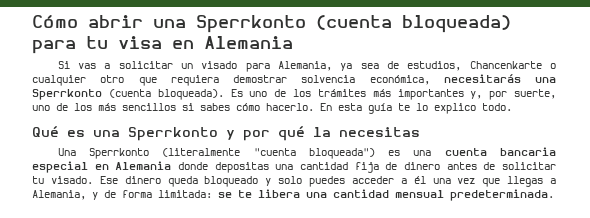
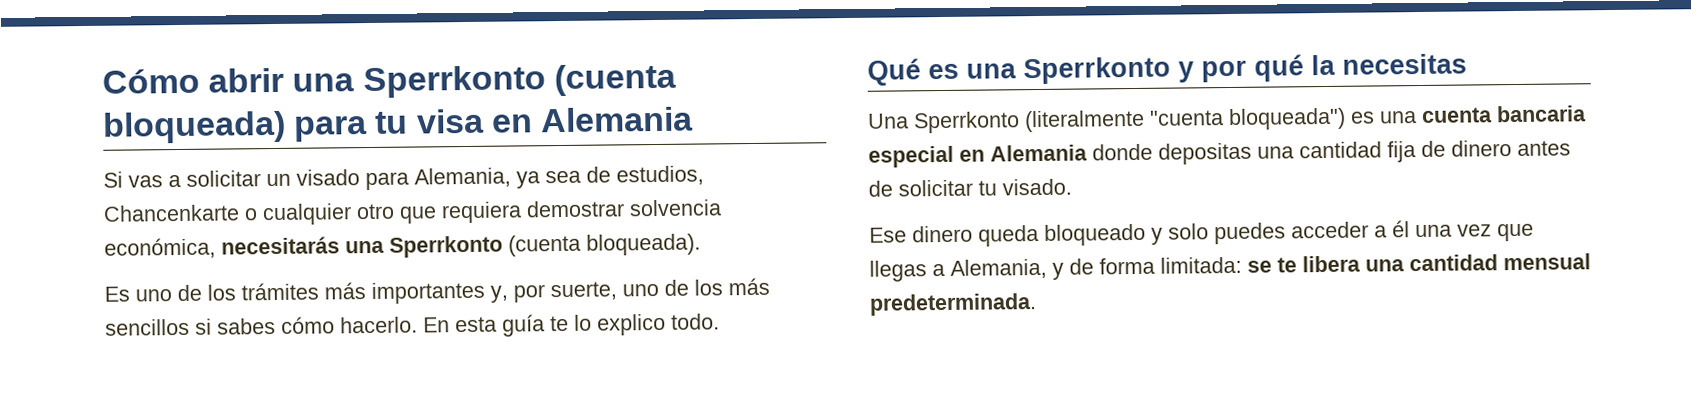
- Si vas a solicitar un visado para Alemania, ya sea de estudios, Chancenkarte o cualquier otro que requiera demostrar solvencia económica, necesitarás una Sperrkonto (cuenta bloqueada). Es uno de los trámites más importantes y, por suerte, uno de los más sencillos si sabes cómo hacerlo.
+ Si vas a solicitar un visado para Alemania, ya sea de estudios, Chancenkarte o cualquier otro que requiera demostrar solvencia económica, necesitarás una Sperrkonto (cuenta bloqueada).
+ Es uno de los trámites más importantes y, por suerte, uno de los más sencillos si sabes cómo hacerlo.
- Una Sperrkonto (literalmente "cuenta bloqueada") es una cuenta bancaria especial en Alemania donde depositas una cantidad fija de dinero antes de solicitar tu visado. Ese dinero queda bloqueado y solo puedes acceder a él una vez que llegas a Alemania, y de forma limitada: se te libera una cantidad mensual predeterminada.
+ Una Sperrkonto (literalmente "cuenta bloqueada") es una cuenta bancaria especial en Alemania donde depositas una cantidad fija de dinero antes de solicitar tu visado.
+ Ese dinero queda bloqueado y solo puedes acceder a él una vez que llegas a Alemania, y de forma limitada: se te libera una cantidad mensual predeterminada.

